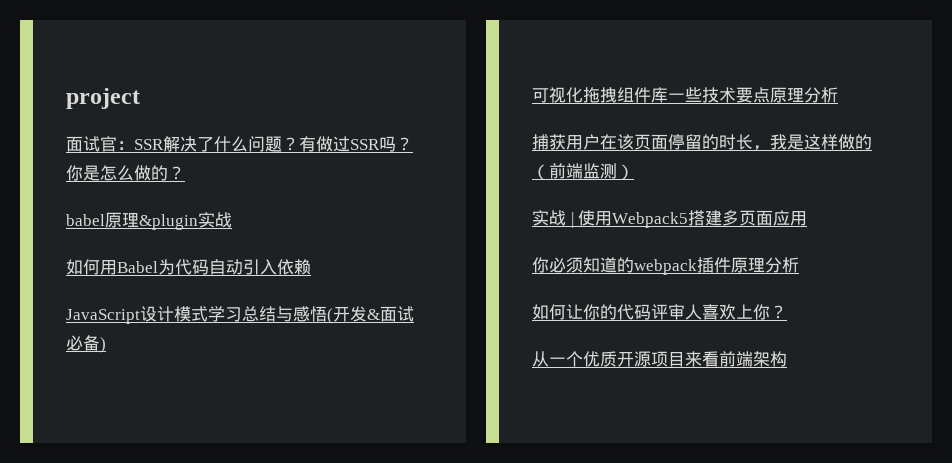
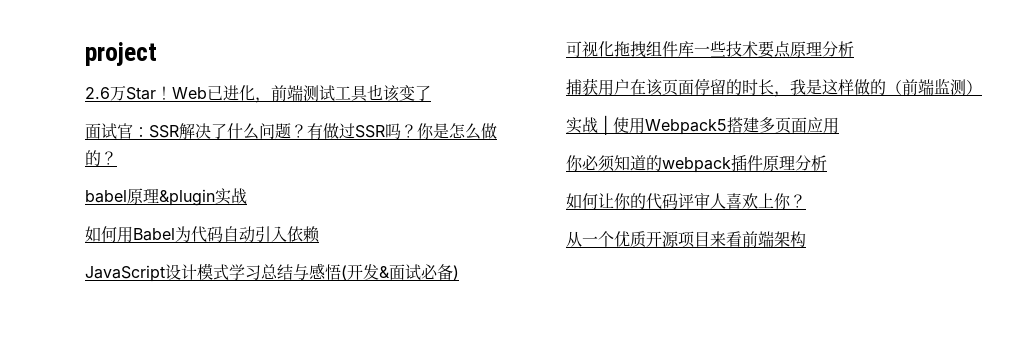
+ 2.6万Star！Web已进化，前端测试工具也该变了

